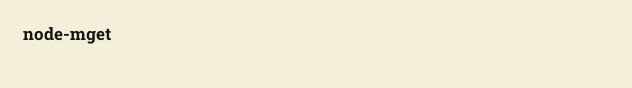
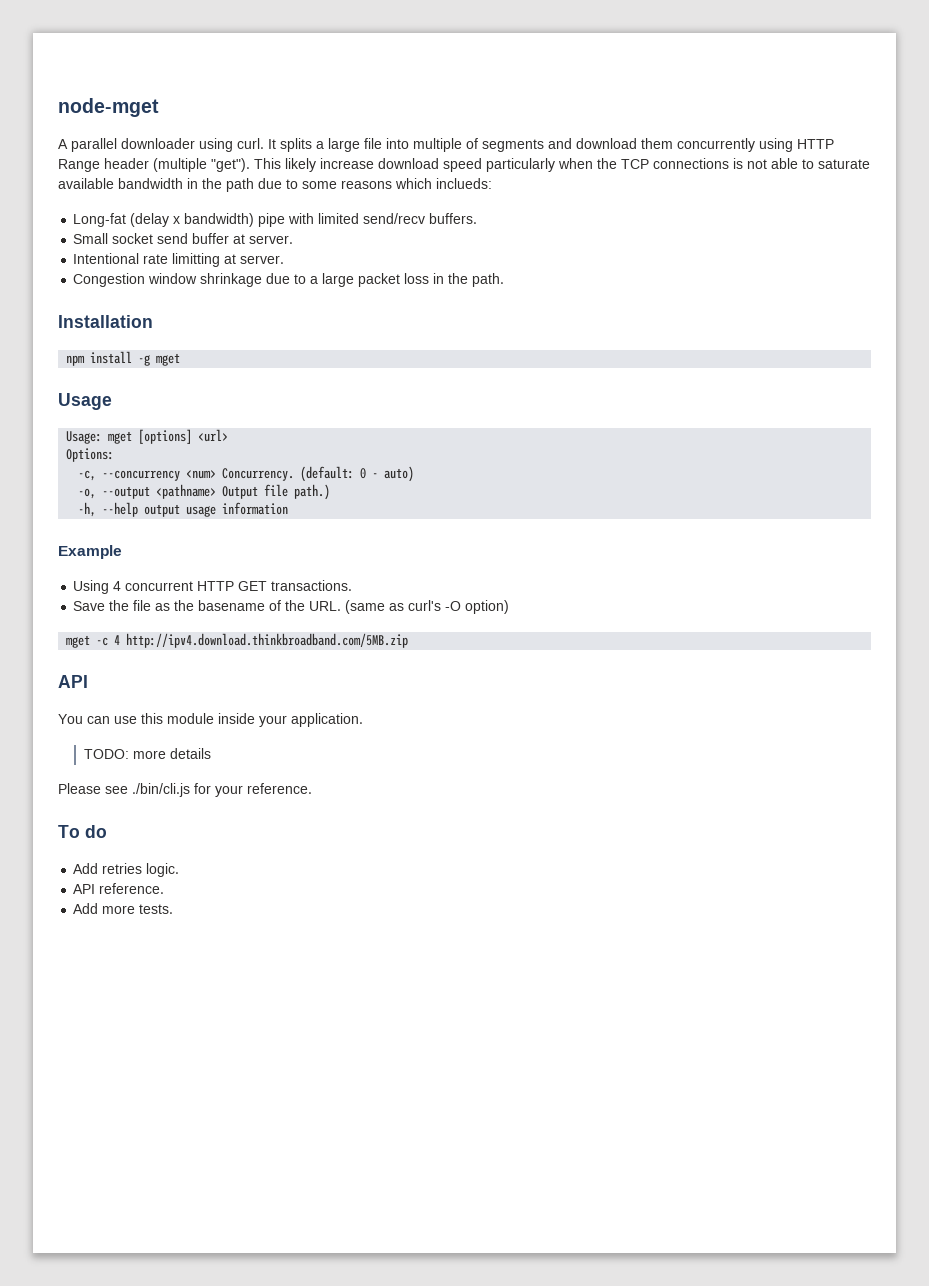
+ A parallel downloader using curl. It splits a large file into multiple of segments and download them concurrently using HTTP Range header (multiple "get"). This likely increase download speed particularly when the TCP connections is not able to saturate available bandwidth in the path due to some reasons which inclueds:
+ Long-fat (delay x bandwidth) pipe with limited send/recv buffers.
+ Small socket send buffer at server.
+ Intentional rate limitting at server.
+ Congestion window shrinkage due to a large packet loss in the path.
+ Installation
+ npm install -g mget
+ Usage
+ Usage: mget [options] <url>
+ Options:
+ -c, --concurrency <num> Concurrency. (default: 0 - auto)
+ -o, --output <pathname> Output file path.)
+ -h, --help output usage information
+ Example
+ Using 4 concurrent HTTP GET transactions.
+ Save the file as the basename of the URL. (same as curl's -O option)
+ mget -c 4 http://ipv4.download.thinkbroadband.com/5MB.zip
+ API
+ You can use this module inside your application.
+ TODO: more details
+ Please see ./bin/cli.js for your reference.
+ To do
+ Add retries logic.
+ API reference.
+ Add more tests.

